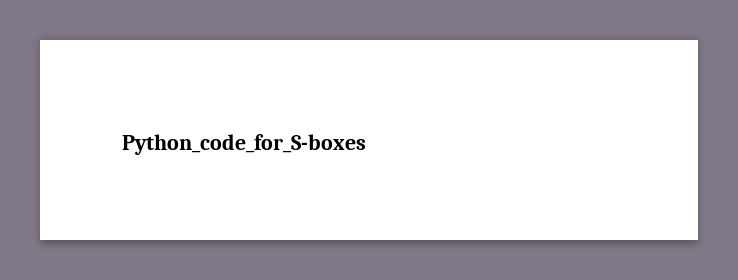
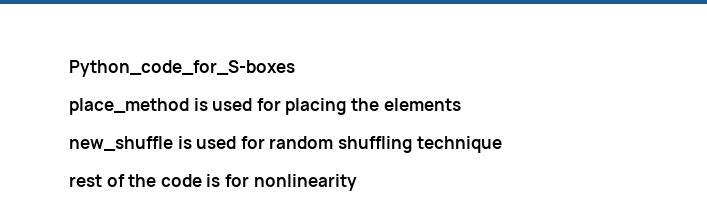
+ place_method is used for placing the elements
+ new_shuffle is used for random shuffling technique
+ rest of the code is for nonlinearity

